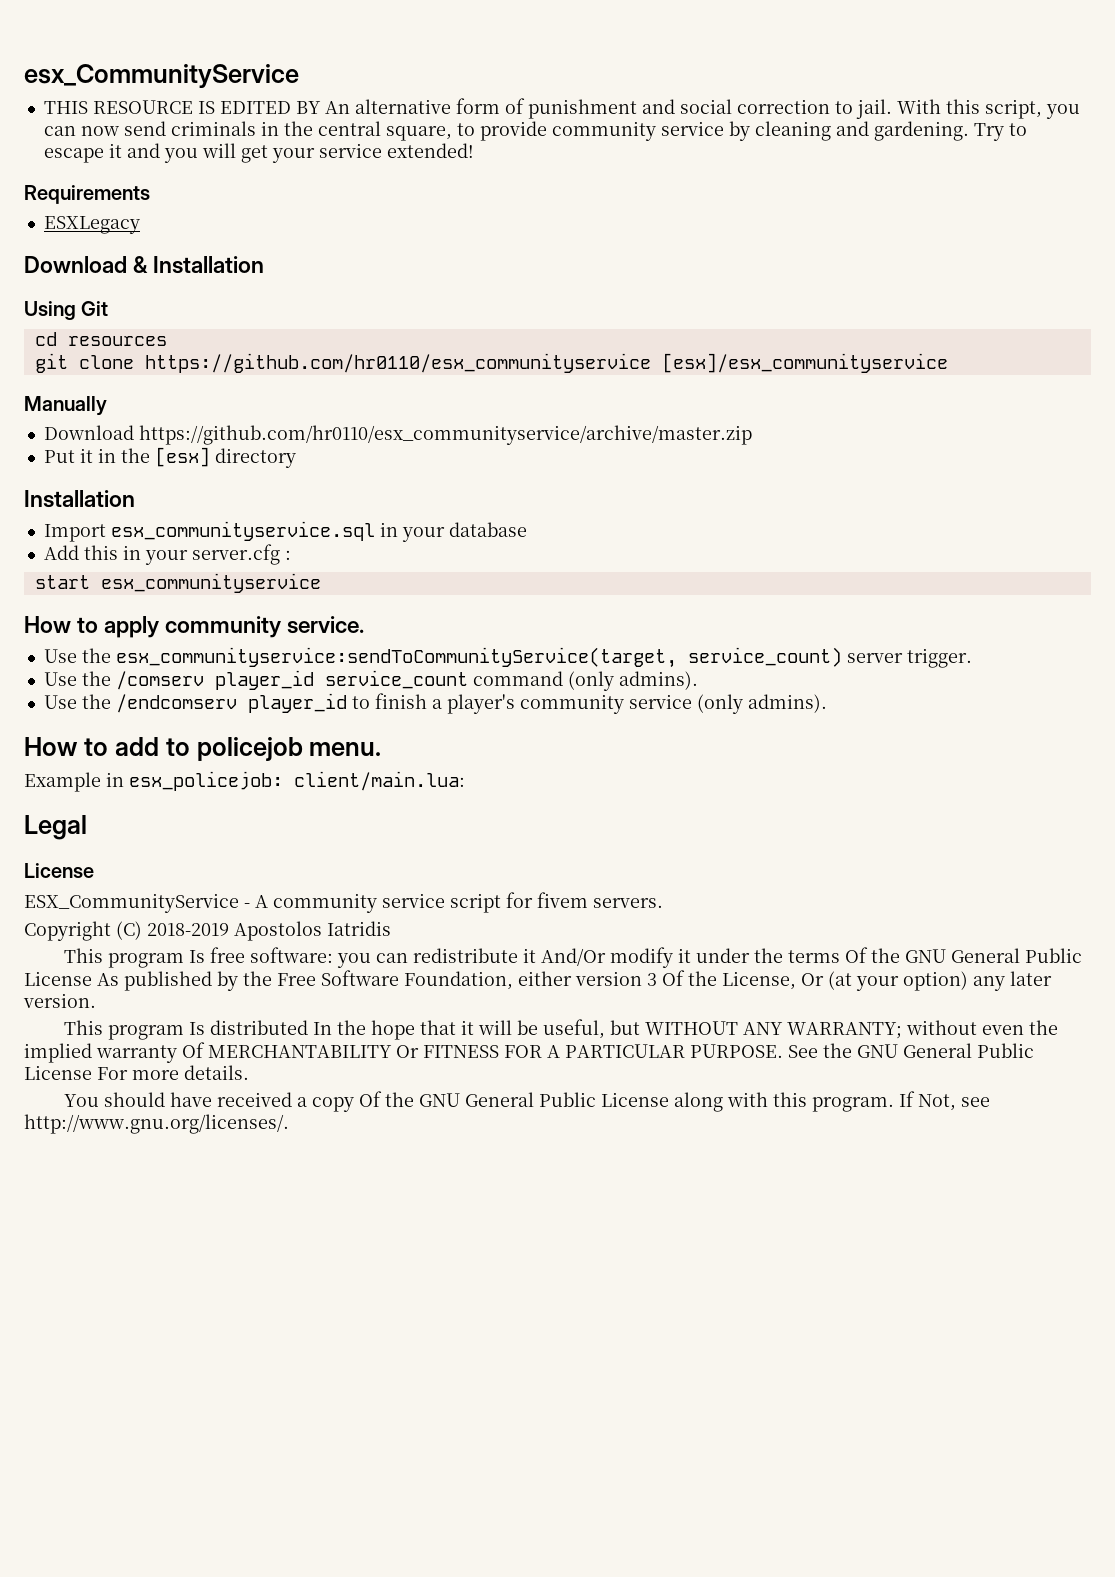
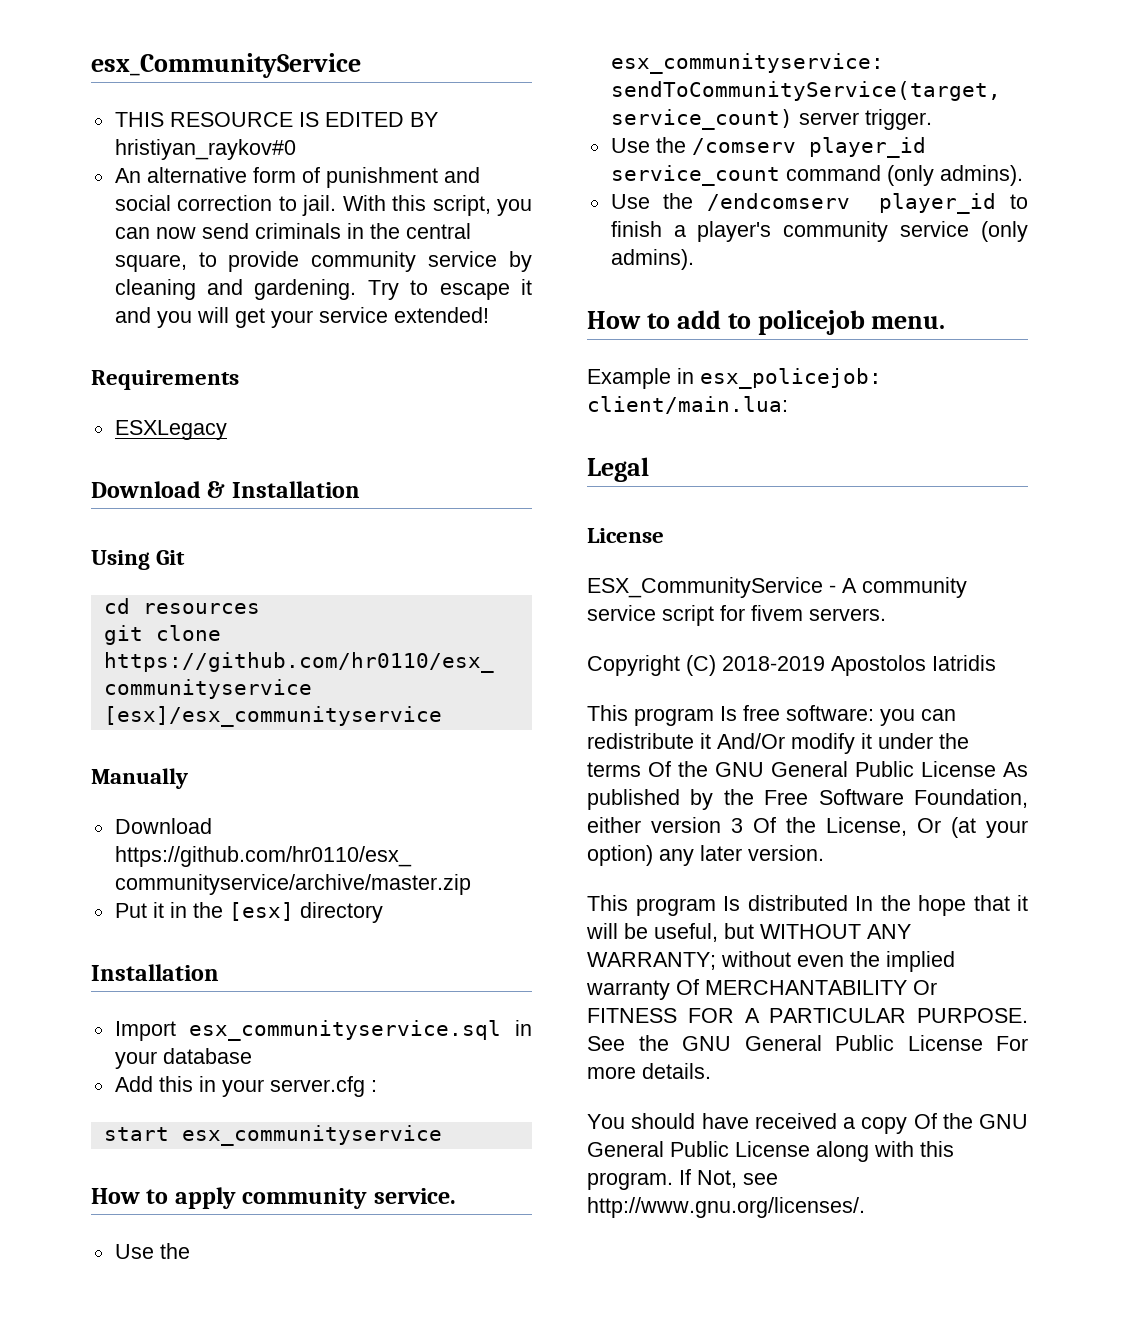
- THIS RESOURCE IS EDITED BY An alternative form of punishment and social correction to jail.
+ THIS RESOURCE IS EDITED BY hristiyan_raykov#0
+ An alternative form of punishment and social correction to jail.

